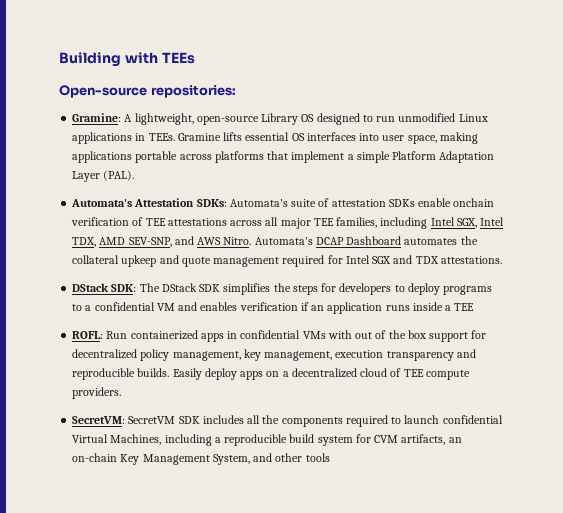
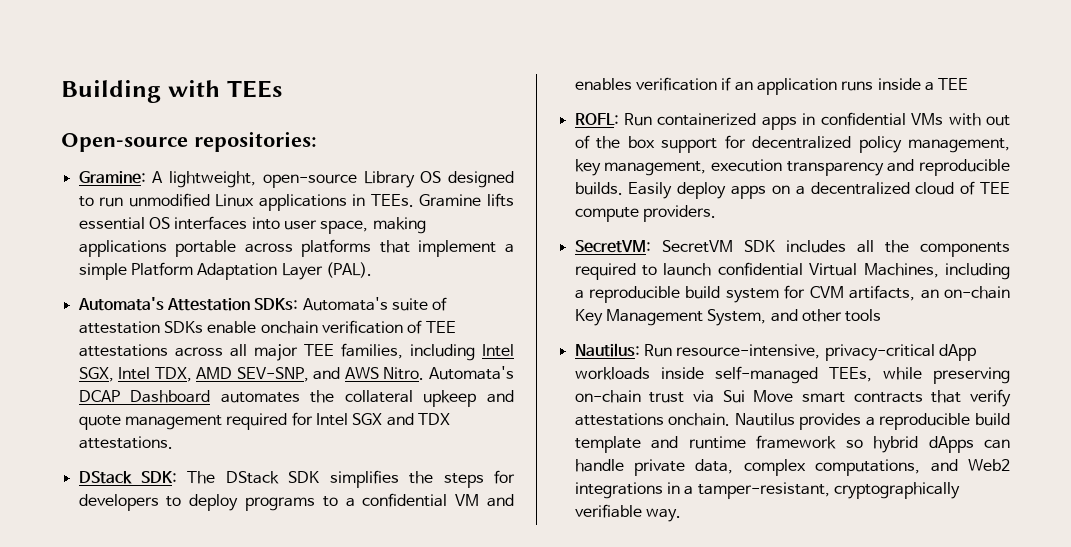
+ Nautilus: Run resource-intensive, privacy-critical dApp workloads inside self-managed TEEs, while preserving on-chain trust via Sui Move smart contracts that verify attestations onchain. Nautilus provides a reproducible build template and runtime framework so hybrid dApps can handle private data, complex computations, and Web2 integrations in a tamper-resistant, cryptographically verifiable way.

